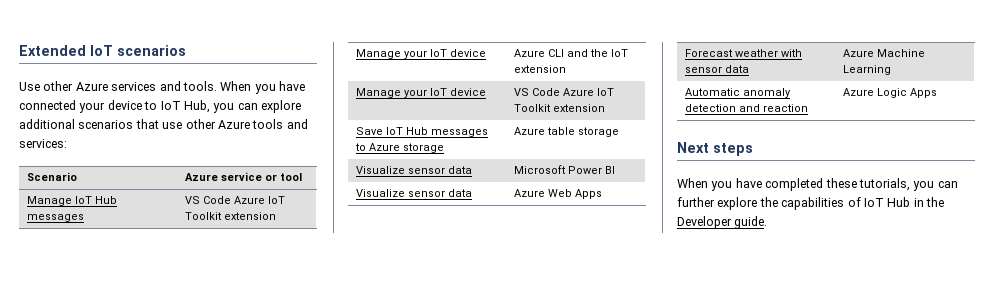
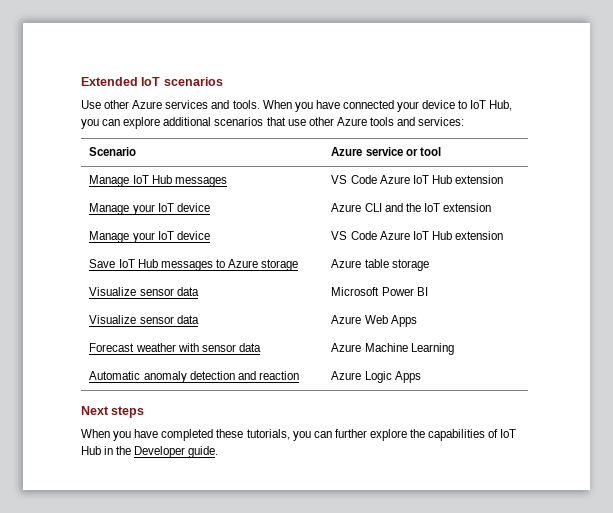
- Manage IoT Hub messages | VS Code Azure IoT Toolkit extension
+ Manage IoT Hub messages | VS Code Azure IoT Hub extension
- Manage your IoT device | VS Code Azure IoT Toolkit extension
+ Manage your IoT device | VS Code Azure IoT Hub extension

